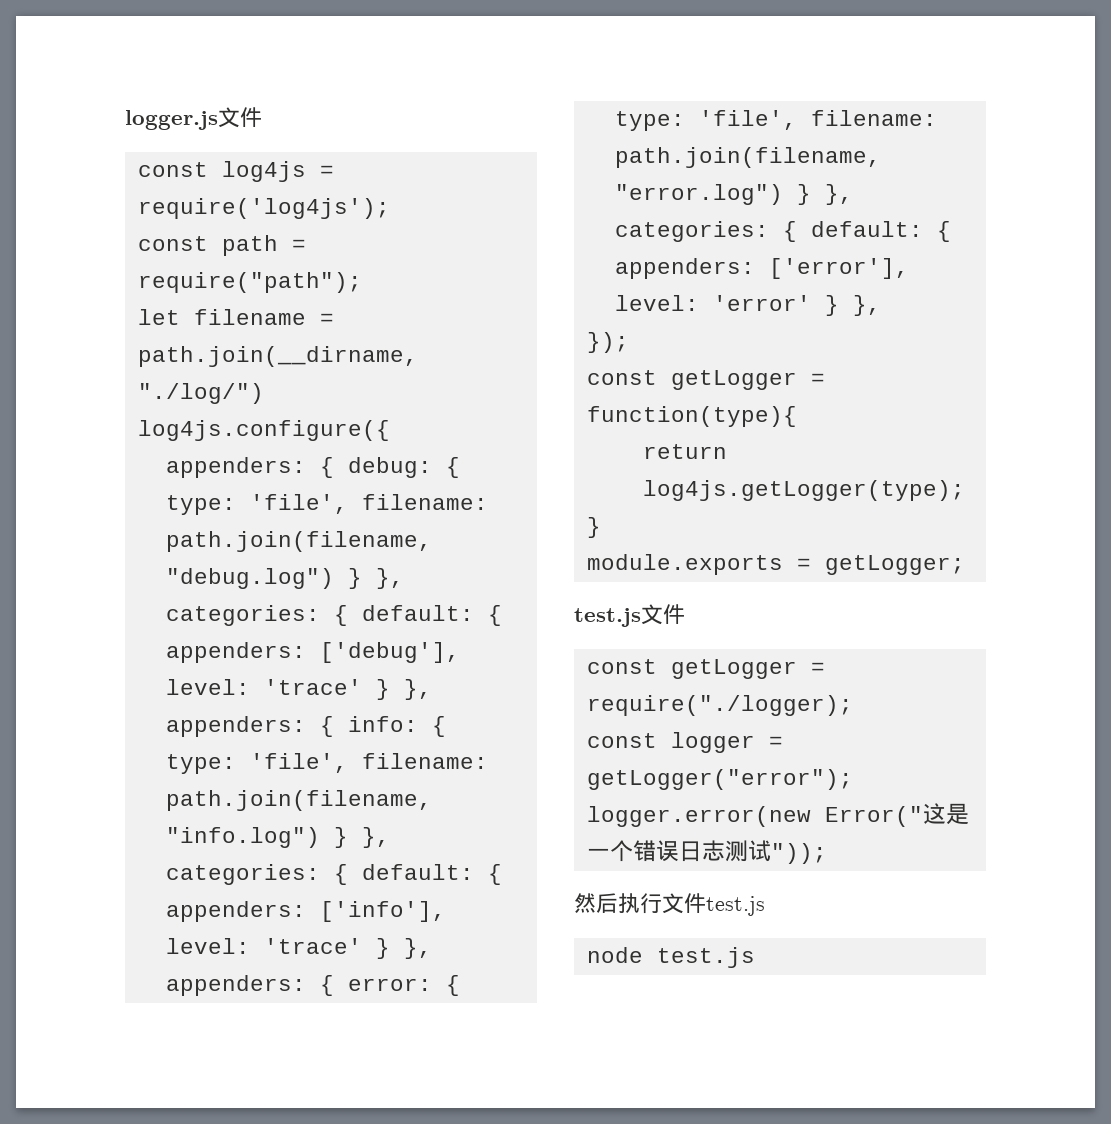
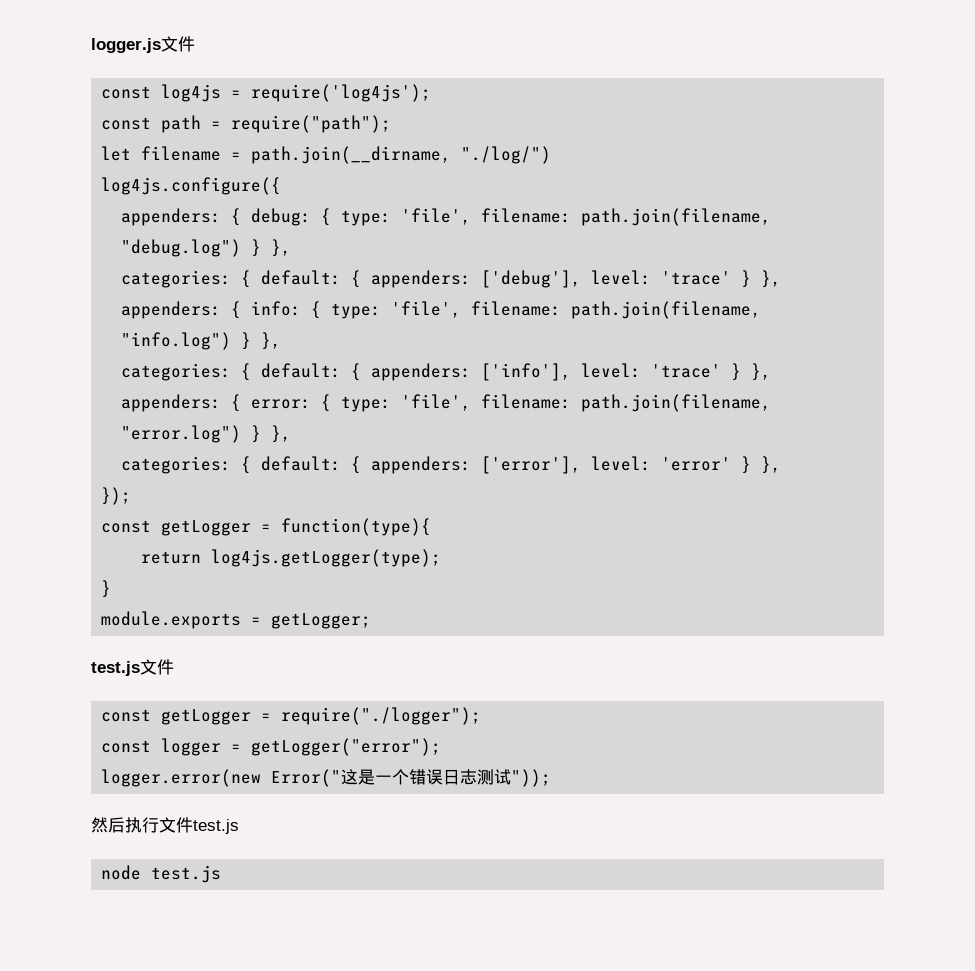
- const getLogger = require("./logger);
+ const getLogger = require("./logger");

